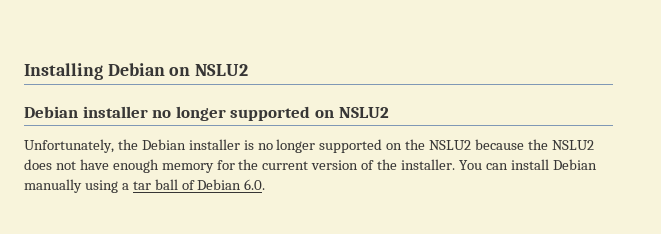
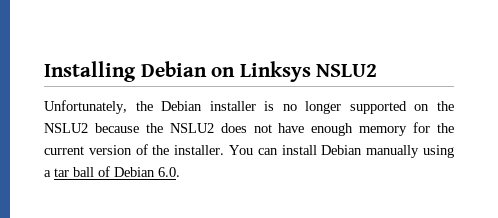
- Installing Debian on NSLU2
- Debian installer no longer supported on NSLU2
+ Installing Debian on Linksys NSLU2

